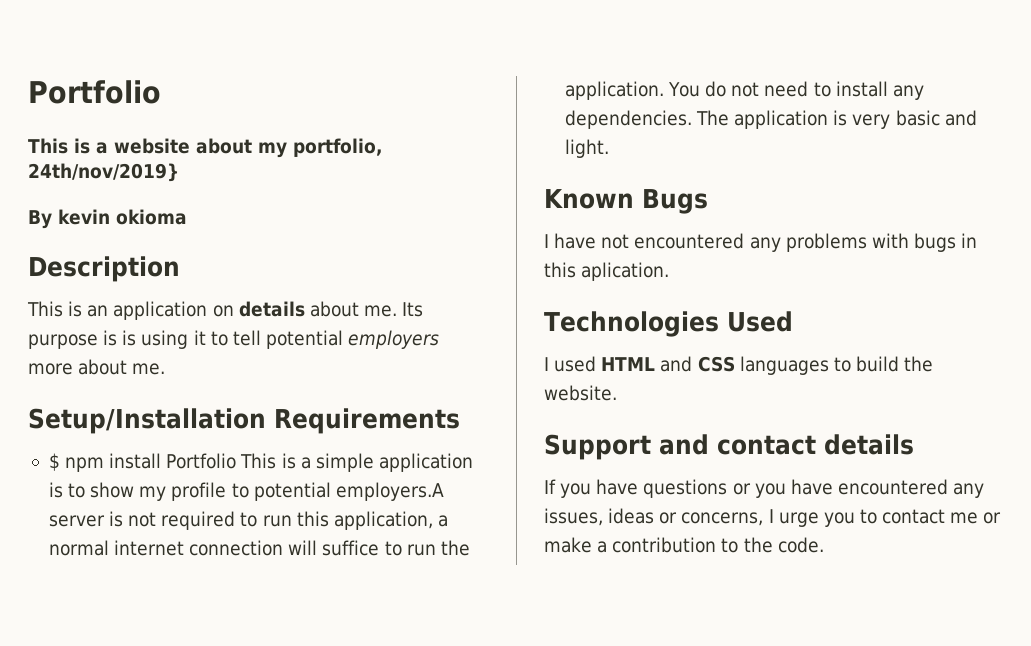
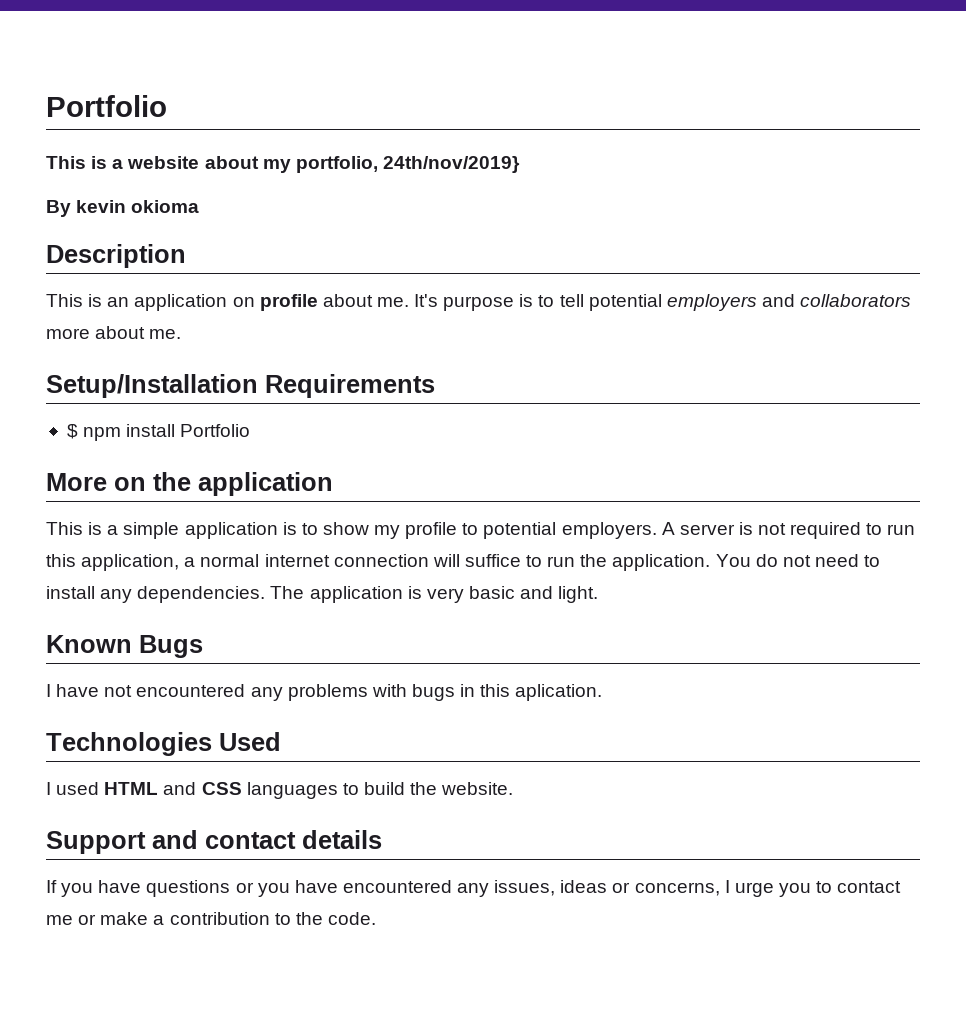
- This is an application on details about me. Its purpose is is using it to tell potential employers more about me.
+ This is an application on profile about me. It's purpose is to tell potential employers and collaborators more about me.
- $ npm install Portfolio This is a simple application is to show my profile to potential employers.A server is not required to run this application, a normal internet connection will suffice to run the application.
+ $ npm install Portfolio
+ More on the application
+ This is a simple application is to show my profile to potential employers. A server is not required to run this application, a normal internet connection will suffice to run the application.

